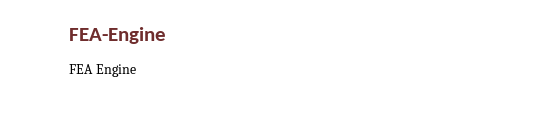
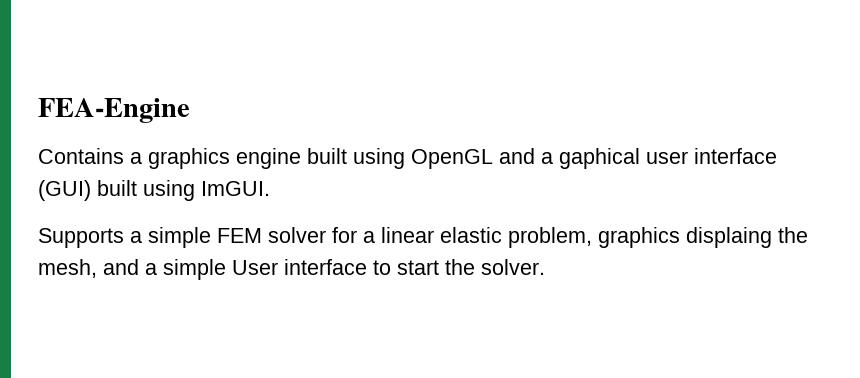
- FEA Engine
+ Contains a graphics engine built using OpenGL and a gaphical user interface (GUI) built using ImGUI.
+ Supports a simple FEM solver for a linear elastic problem, graphics displaing the mesh, and a simple User interface to start the solver.

